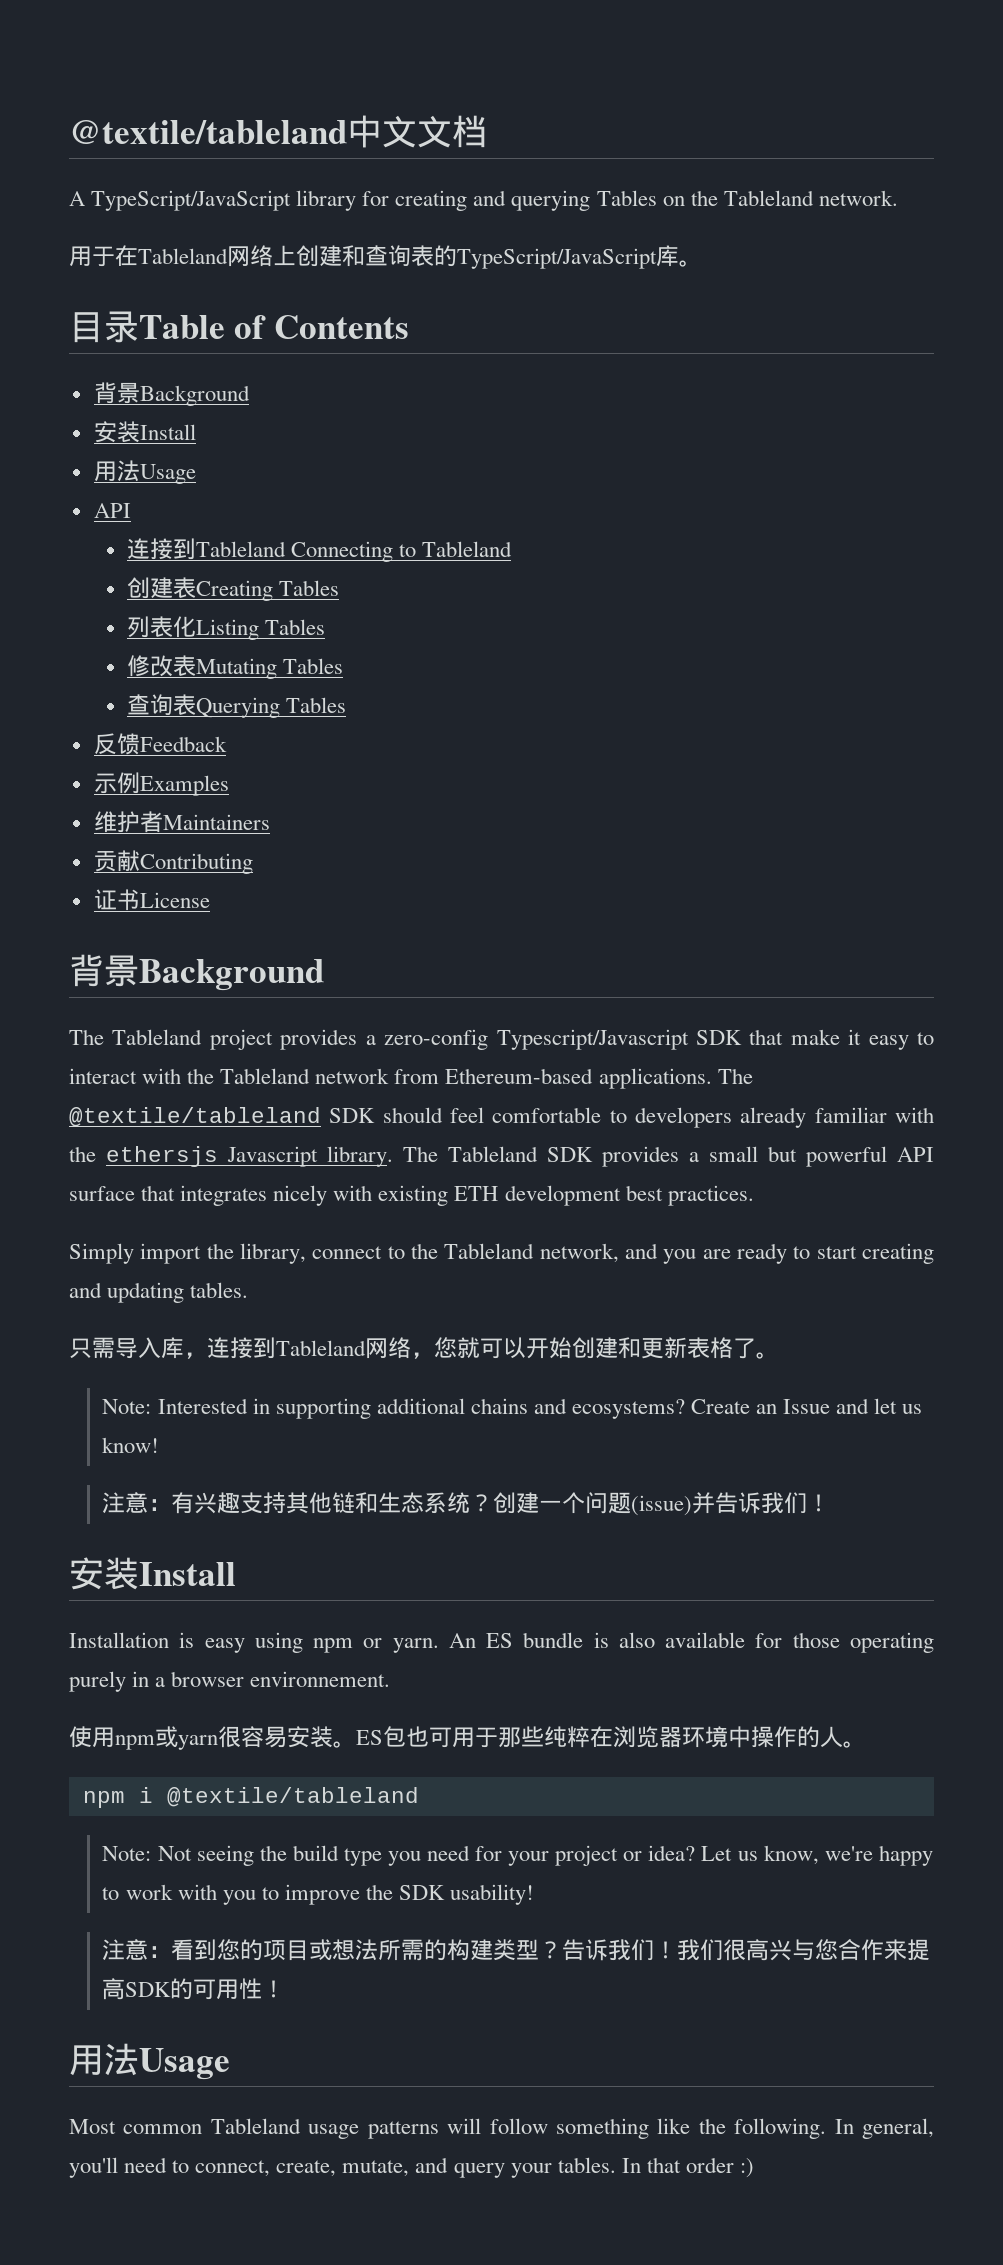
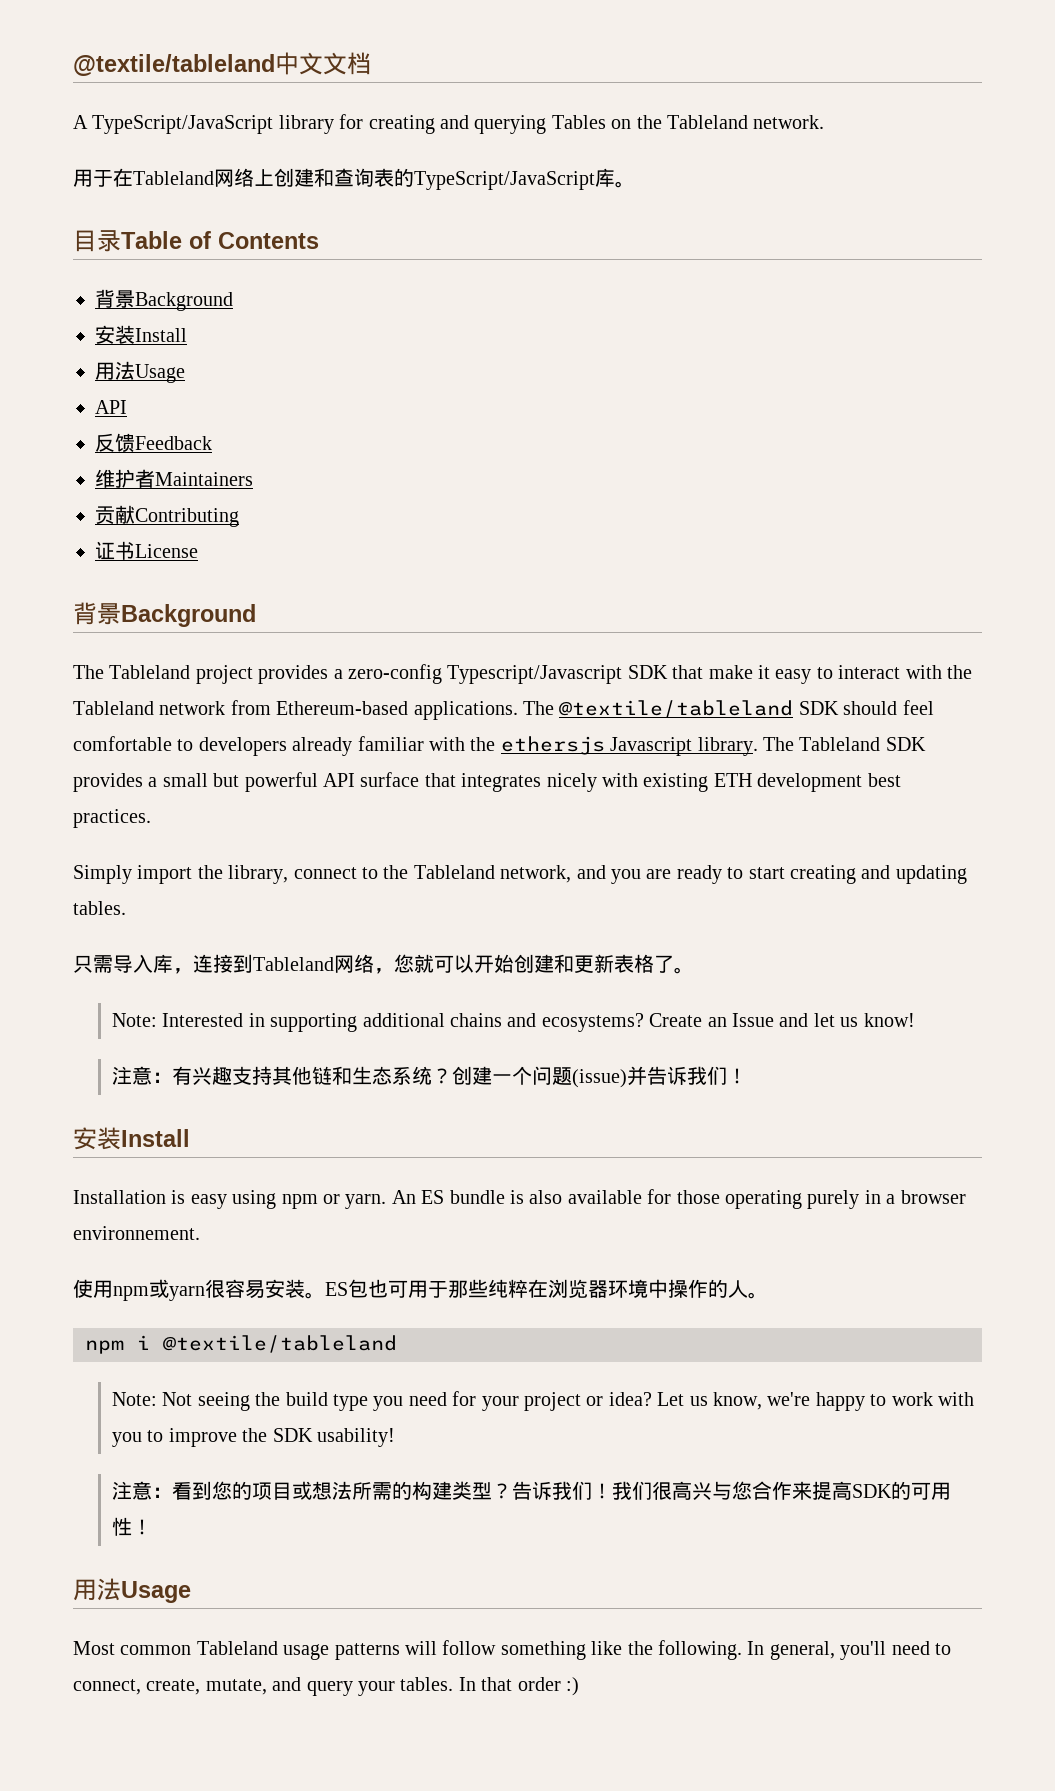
- 连接到Tableland Connecting to Tableland
- 创建表Creating Tables
- 列表化Listing Tables
- 修改表Mutating Tables
- 查询表Querying Tables
- 示例Examples

